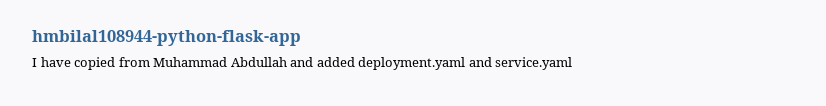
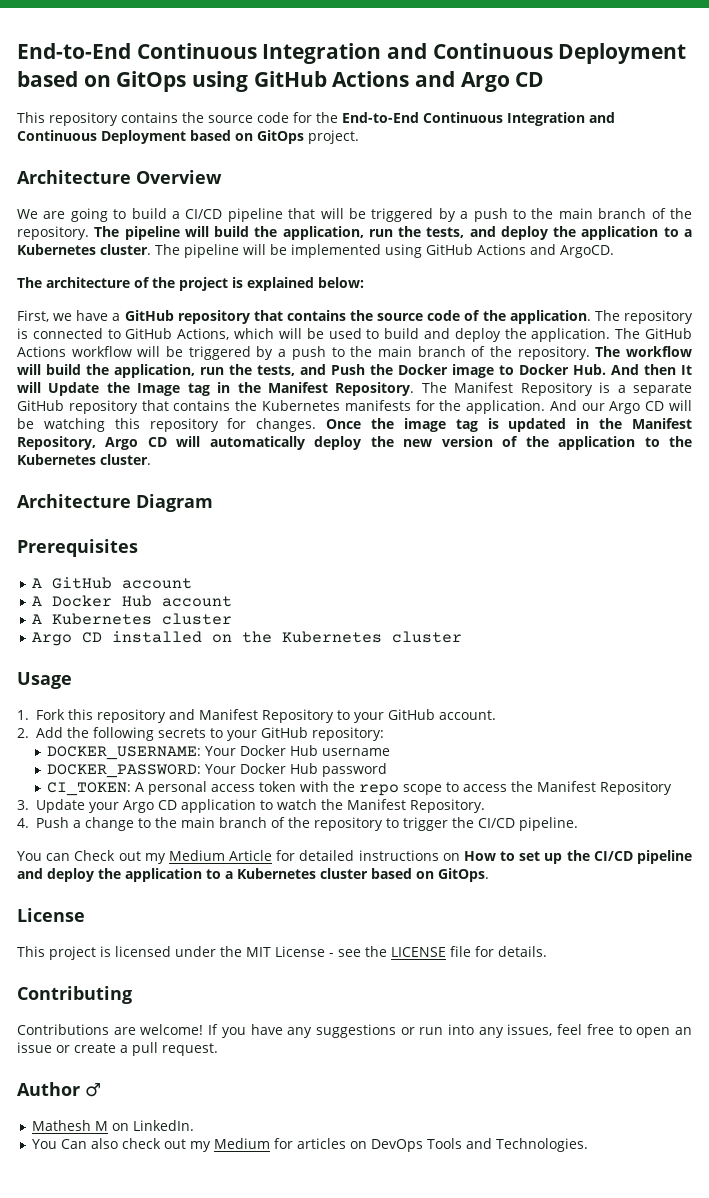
- hmbilal108944-python-flask-app
- I have copied from Muhammad Abdullah and added deployment.yaml and service.yaml
+ End-to-End Continuous Integration and Continuous Deployment based on GitOps using GitHub Actions and Argo CD
+ This repository contains the source code for the End-to-End Continuous Integration and Continuous Deployment based on GitOps project.
+ Architecture Overview
+ We are going to build a CI/CD pipeline that will be triggered by a push to the main branch of the repository. The pipeline will build the application, run the tests, and deploy the application to a Kubernetes cluster. The pipeline will be implemented using GitHub Actions and ArgoCD.
+ The architecture of the project is explained below:
+ First, we have a GitHub repository that contains the source code of the application. The repository is connected to GitHub Actions, which will be used to build and deploy the application. The GitHub Actions workflow will be triggered by a push to the main branch of the repository. The workflow will build the application, run the tests, and Push the Docker image to Docker Hub. And then It will Update the Image tag in the Manifest Repository. The Manifest Repository is a separate GitHub repository that contains the Kubernetes manifests for the application. And our Argo CD will be watching this repository for changes. Once the image tag is updated in the Manifest Repository, Argo CD will automatically deploy the new version of the application to the Kubernetes cluster.
+ Architecture Diagram
+ Prerequisites
+ A GitHub account
+ A Docker Hub account
+ A Kubernetes cluster
+ Argo CD installed on the Kubernetes cluster
+ Usage
+ 1. Fork this repository and Manifest Repository to your GitHub account.
+ 2. Add the following secrets to your GitHub repository:
+ DOCKER_USERNAME: Your Docker Hub username
+ DOCKER_PASSWORD: Your Docker Hub password
+ CI_TOKEN: A personal access token with the repo scope to access the Manifest Repository
+ 3. Update your Argo CD application to watch the Manifest Repository.
+ 4. Push a change to the main branch of the repository to trigger the CI/CD pipeline.
+ You can Check out my Medium Article for detailed instructions on How to set up the CI/CD pipeline and deploy the application to a Kubernetes cluster based on GitOps.
+ License
+ This project is licensed under the MIT License - see the LICENSE file for details.
+ Contributing
+ Contributions are welcome! If you have any suggestions or run into any issues, feel free to open an issue or create a pull request.
+ Author ♂
+ Mathesh M on LinkedIn.
+ You Can also check out my Medium for articles on DevOps Tools and Technologies.

